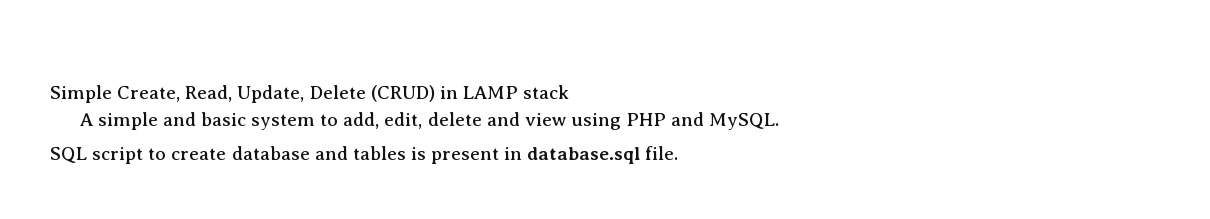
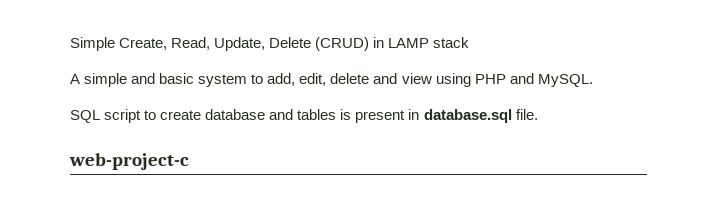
+ web-project-c

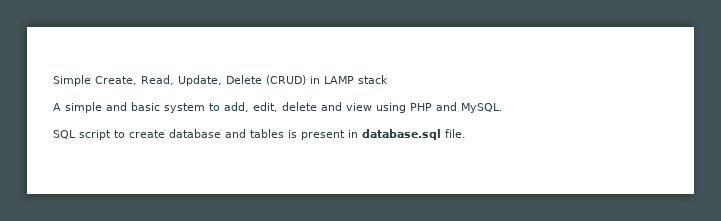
- web-project-c

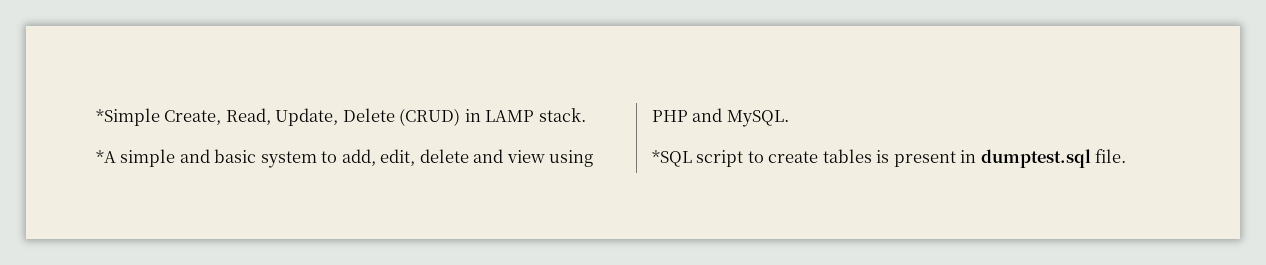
- Simple Create, Read, Update, Delete (CRUD) in LAMP stack
- A simple and basic system to add, edit, delete and view using PHP and MySQL.
+ *Simple Create, Read, Update, Delete (CRUD) in LAMP stack.
+ *A simple and basic system to add, edit, delete and view using PHP and MySQL.
- SQL script to create database and tables is present in database.sql file.
+ *SQL script to create tables is present in dumptest.sql file.

